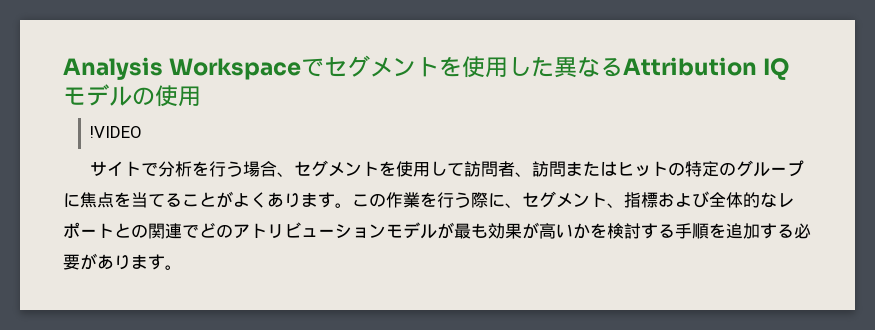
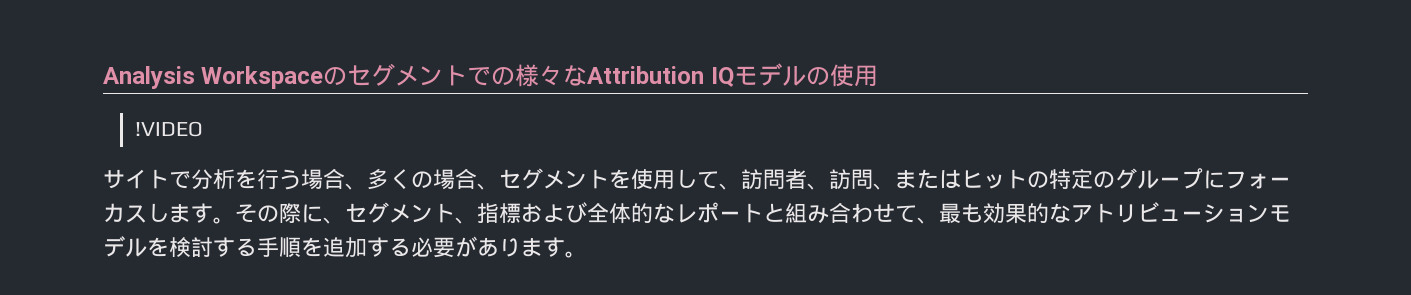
- Analysis Workspaceでセグメントを使用した異なるAttribution IQモデルの使用
+ Analysis Workspaceのセグメントでの様々なAttribution IQモデルの使用
- サイトで分析を行う場合、セグメントを使用して訪問者、訪問またはヒットの特定のグループに焦点を当てることがよくあります。この作業を行う際に、セグメント、指標および全体的なレポートとの関連でどのアトリビューションモデルが最も効果が高いかを検討する手順を追加する必要があります。
+ サイトで分析を行う場合、多くの場合、セグメントを使用して、訪問者、訪問、またはヒットの特定のグループにフォーカスします。その際に、セグメント、指標および全体的なレポートと組み合わせて、最も効果的なアトリビューションモデルを検討する手順を追加する必要があります。

